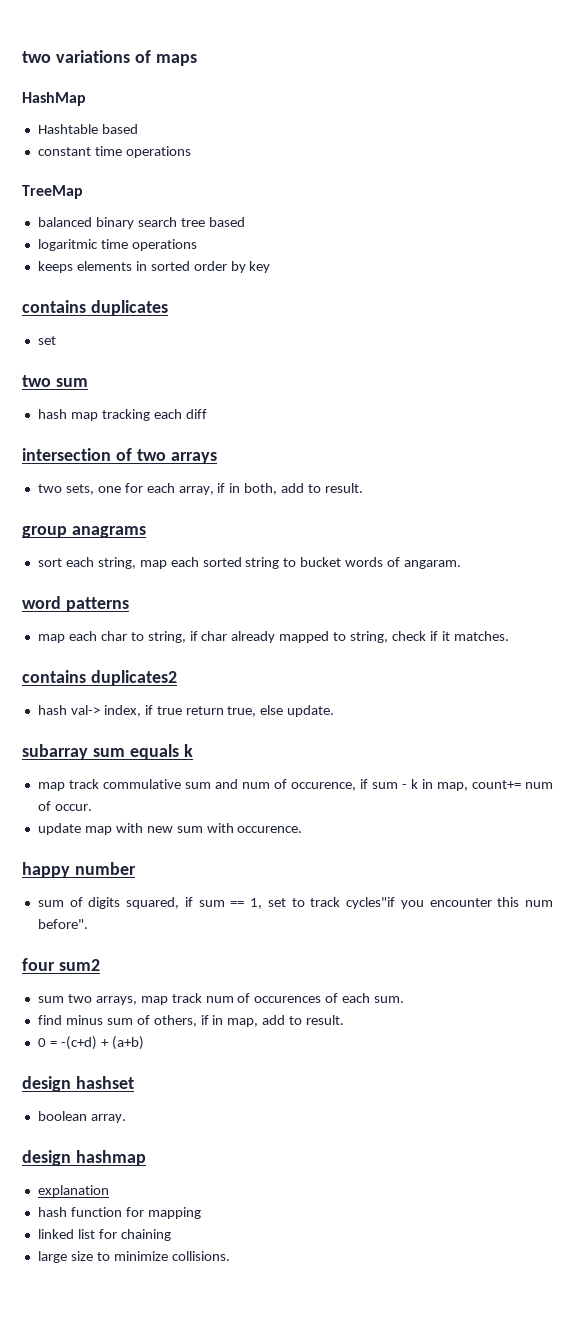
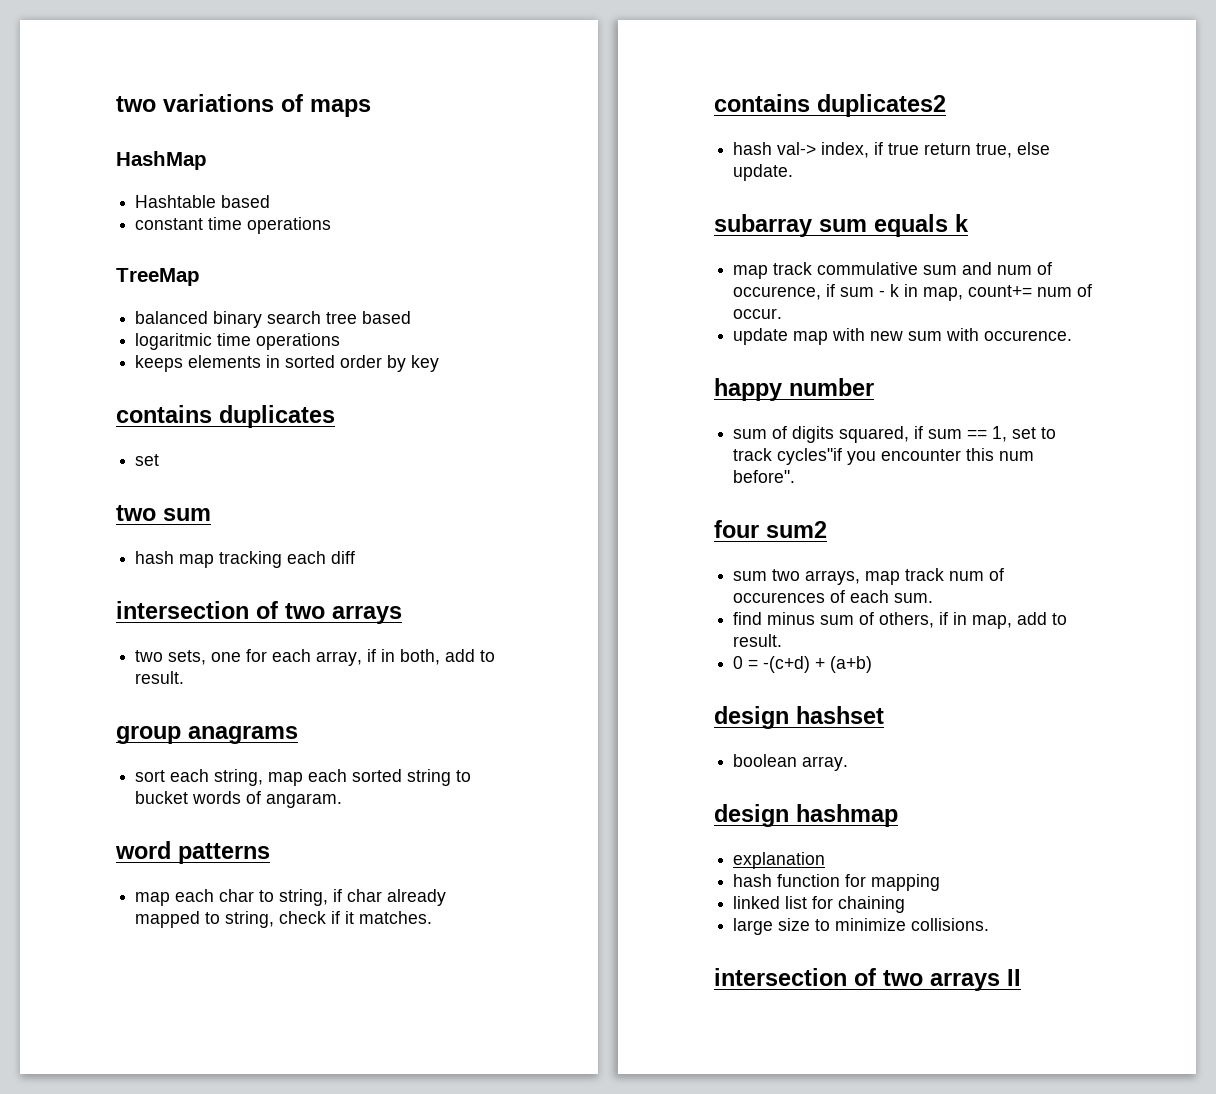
+ intersection of two arrays II

